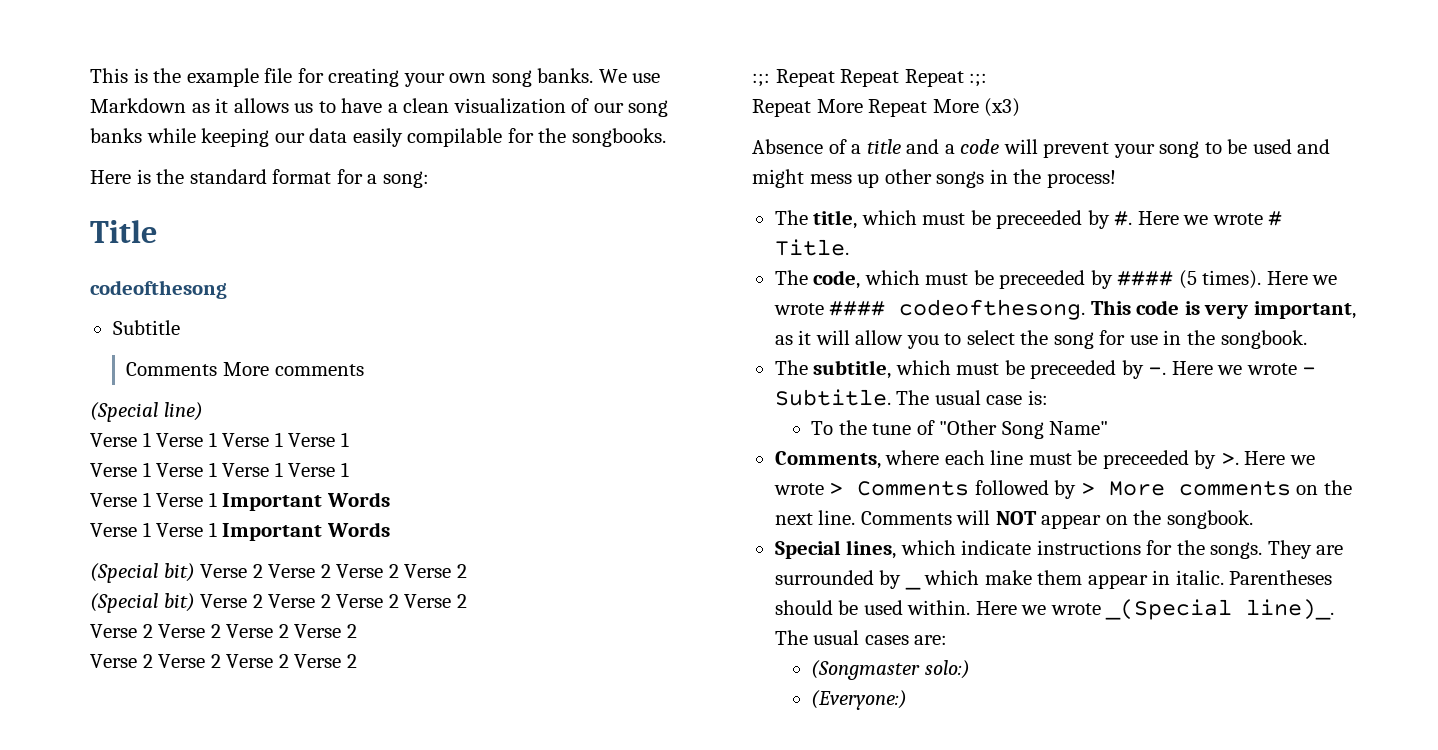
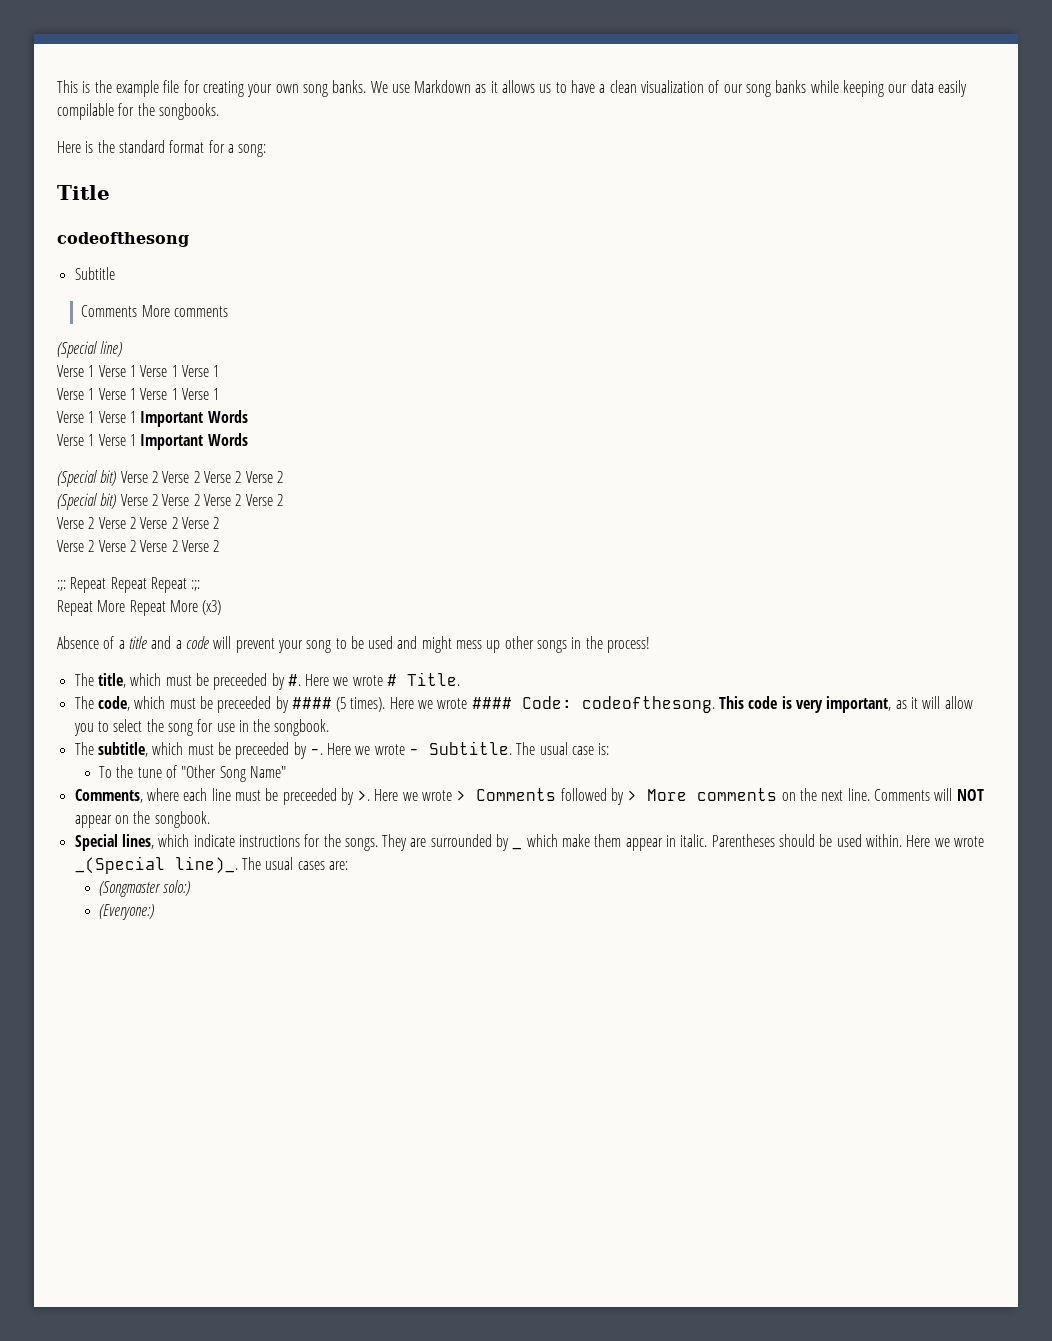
- Here we wrote #### codeofthesong.
+ Here we wrote #### Code: codeofthesong.

